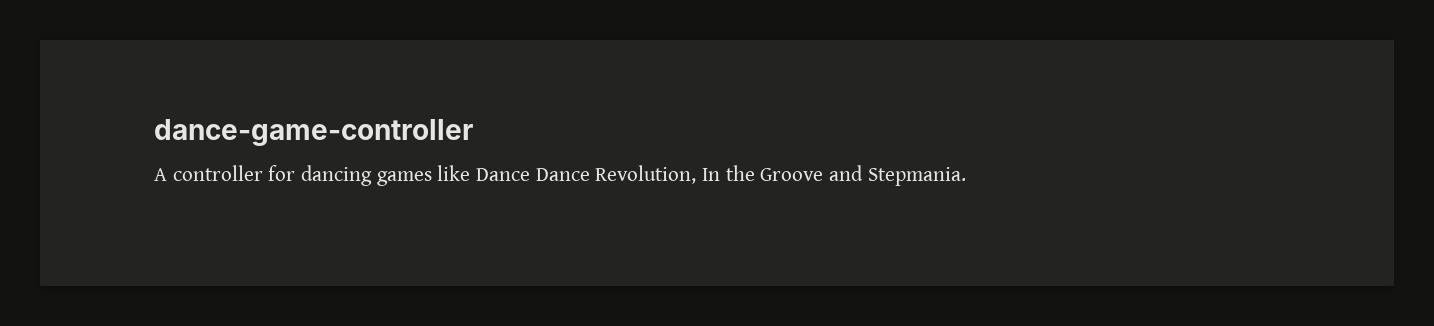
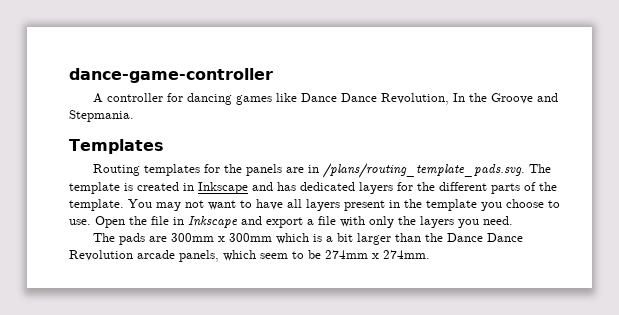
+ Templates
+ Routing templates for the panels are in /plans/routing_template_pads.svg. The template is created in Inkscape and has dedicated layers for the different parts of the template. You may not want to have all layers present in the template you choose to use. Open the file in Inkscape and export a file with only the layers you need.
+ The pads are 300mm x 300mm which is a bit larger than the Dance Dance Revolution arcade panels, which seem to be 274mm x 274mm.

